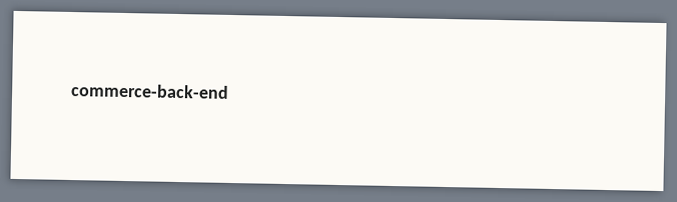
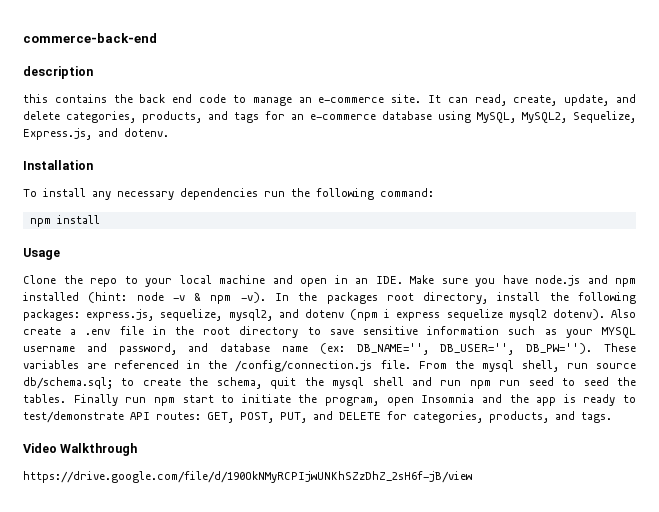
+ description
+ this contains the back end code to manage an e-commerce site. It can read, create, update, and delete categories, products, and tags for an e-commerce database using MySQL, MySQL2, Sequelize, Express.js, and dotenv.
+ Installation
+ To install any necessary dependencies run the following command:
+ npm install
+ Usage
+ Clone the repo to your local machine and open in an IDE. Make sure you have node.js and npm installed (hint: node -v & npm -v). In the packages root directory, install the following packages: express.js, sequelize, mysql2, and dotenv (npm i express sequelize mysql2 dotenv). Also create a .env file in the root directory to save sensitive information such as your MYSQL username and password, and database name (ex: DB_NAME='', DB_USER='', DB_PW=''). These variables are referenced in the /config/connection.js file. From the mysql shell, run source db/schema.sql; to create the schema, quit the mysql shell and run npm run seed to seed the tables. Finally run npm start to initiate the program, open Insomnia and the app is ready to test/demonstrate API routes: GET, POST, PUT, and DELETE for categories, products, and tags.
+ Video Walkthrough
+ https://drive.google.com/file/d/190OkNMyRCPIjwUNKhSZzDhZ_2sH6f-jB/view

